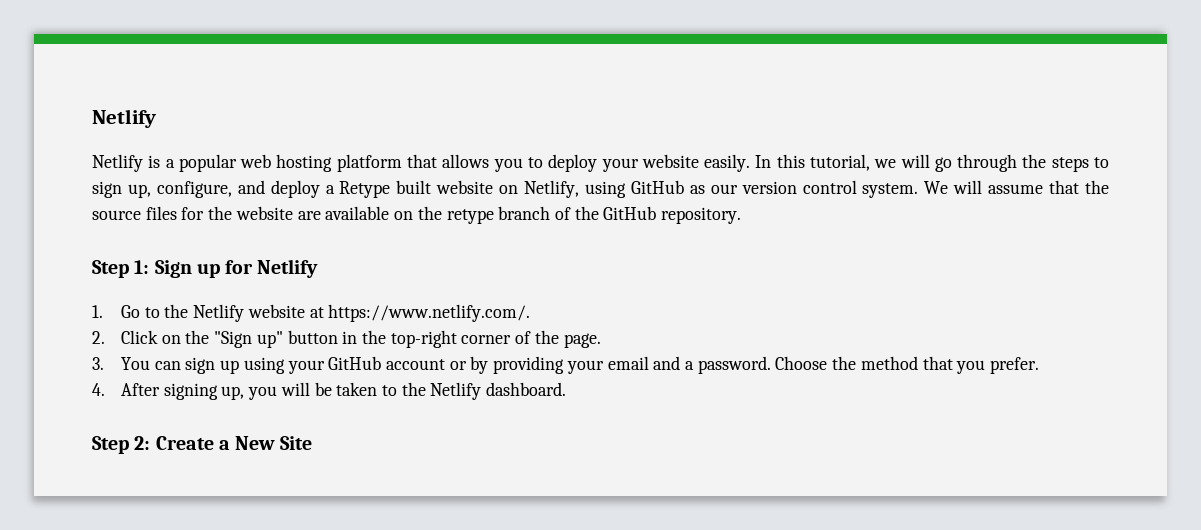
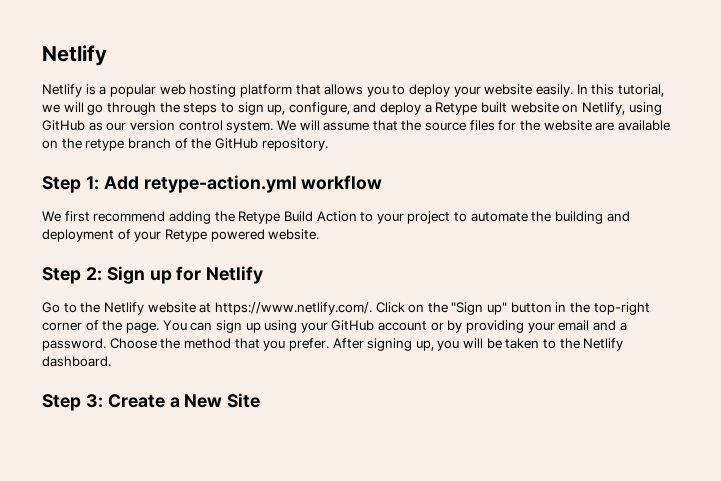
- Step 1: Sign up for Netlify
+ Step 1: Add retype-action.yml workflow
+ We first recommend adding the Retype Build Action to your project to automate the building and deployment of your Retype powered website.
+ Step 2: Sign up for Netlify
- 1. Go to the Netlify website at https://www.netlify.com/.
- 2. Click on the "Sign up" button in the top-right corner of the page.
- 3. You can sign up using your GitHub account or by providing your email and a password.
+ Go to the Netlify website at https://www.netlify.com/. Click on the "Sign up" button in the top-right corner of the page. You can sign up using your GitHub account or by providing your email and a password.
- Choose the method that you prefer.
- 4. After signing up, you will be taken to the Netlify dashboard.
+ Choose the method that you prefer. After signing up, you will be taken to the Netlify dashboard.
- Step 2: Create a New Site
+ Step 3: Create a New Site

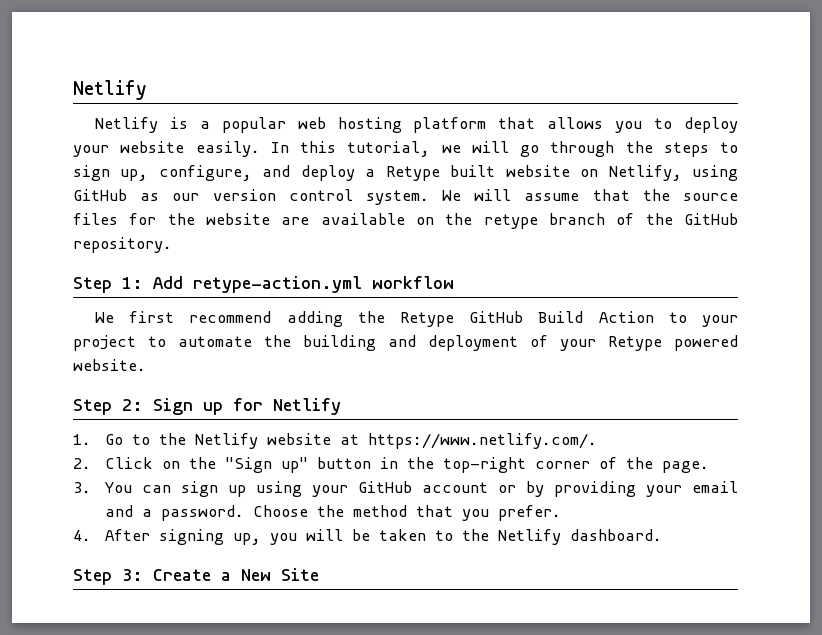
- We first recommend adding the Retype Build Action to your project to automate the building and deployment of your Retype powered website.
+ We first recommend adding the Retype GitHub Build Action to your project to automate the building and deployment of your Retype powered website.
- Go to the Netlify website at https://www.netlify.com/. Click on the "Sign up" button in the top-right corner of the page. You can sign up using your GitHub account or by providing your email and a password.
+ 1. Go to the Netlify website at https://www.netlify.com/.
+ 2. Click on the "Sign up" button in the top-right corner of the page.
+ 3. You can sign up using your GitHub account or by providing your email and a password.
- Choose the method that you prefer. After signing up, you will be taken to the Netlify dashboard.
+ Choose the method that you prefer.
+ 4. After signing up, you will be taken to the Netlify dashboard.

